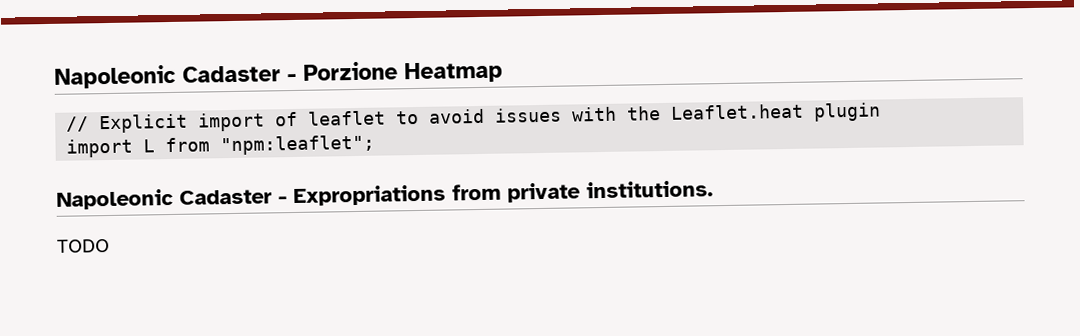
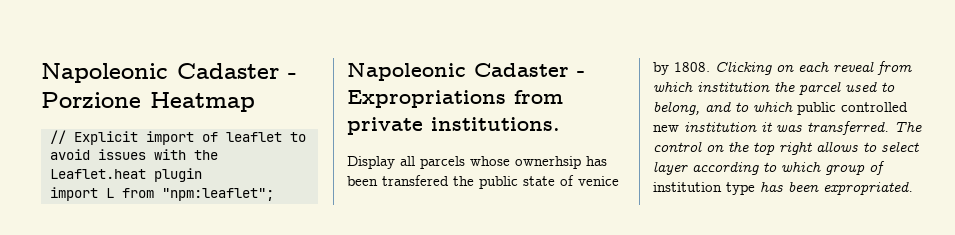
- TODO
+ Display all parcels whose ownerhsip has been transfered the public state of venice by 1808. Clicking on each reveal from which institution the parcel used to belong, and to which public controlled new institution it was transferred. The control on the top right allows to select layer according to which group of institution type has been expropriated.

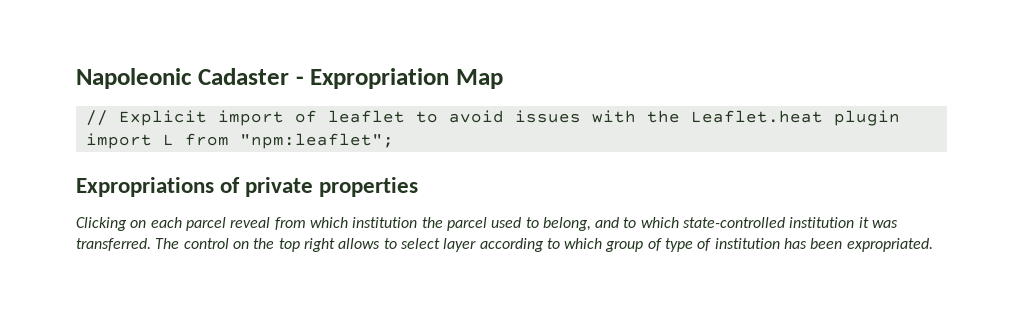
- Napoleonic Cadaster - Porzione Heatmap
+ Napoleonic Cadaster - Expropriation Map
- Napoleonic Cadaster - Expropriations from private institutions.
- Display all parcels whose ownerhsip has been transfered the public state of venice by 1808. Clicking on each reveal from which institution the parcel used to belong, and to which public controlled new institution it was transferred.
+ Expropriations of private properties
+ Clicking on each parcel reveal from which institution the parcel used to belong, and to which state-controlled institution it was transferred.
- The control on the top right allows to select layer according to which group of institution type has been expropriated.
+ The control on the top right allows to select layer according to which group of type of institution has been expropriated.

